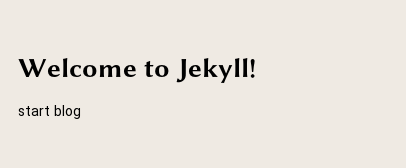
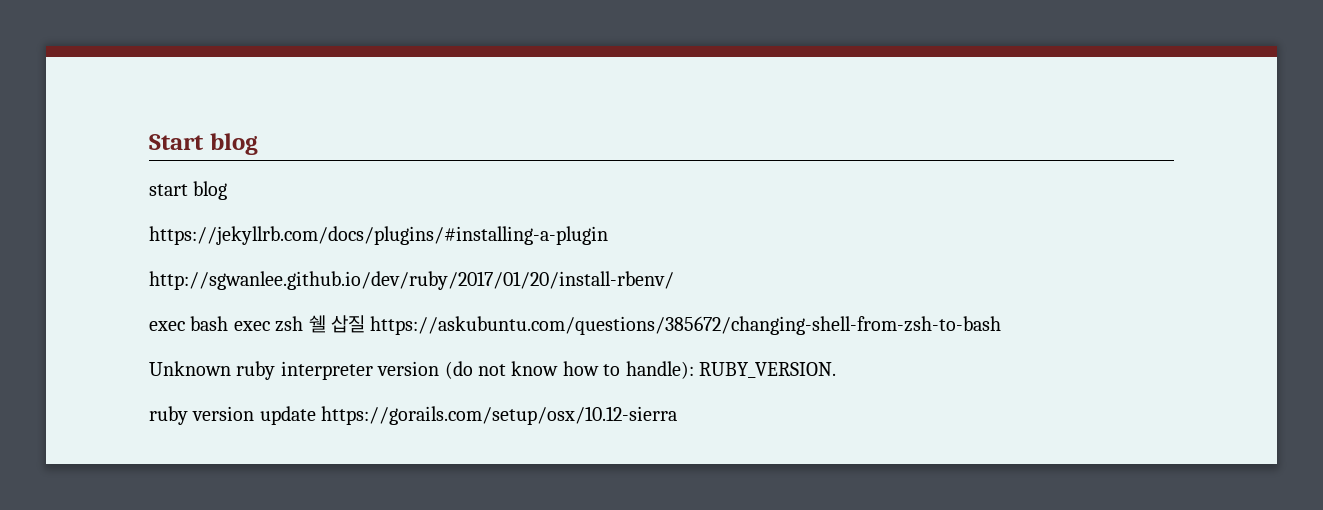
- Welcome to Jekyll!
+ Start blog
+ https://jekyllrb.com/docs/plugins/#installing-a-plugin
+ http://sgwanlee.github.io/dev/ruby/2017/01/20/install-rbenv/
+ exec bash exec zsh 쉘 삽질 https://askubuntu.com/questions/385672/changing-shell-from-zsh-to-bash
+ Unknown ruby interpreter version (do not know how to handle): RUBY_VERSION.
+ ruby version update https://gorails.com/setup/osx/10.12-sierra

